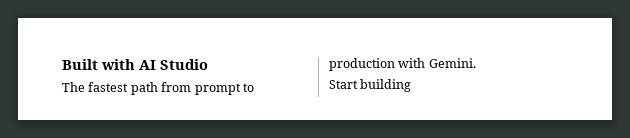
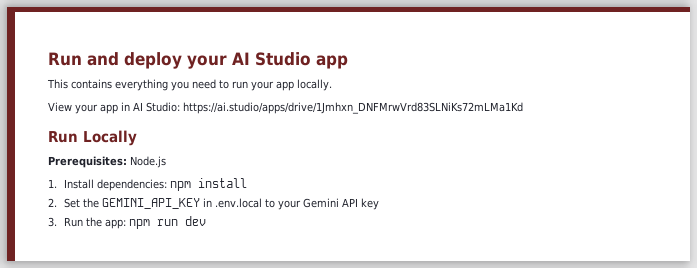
- Built with AI Studio
- The fastest path from prompt to production with Gemini.
- Start building
+ Run and deploy your AI Studio app
+ This contains everything you need to run your app locally.
+ View your app in AI Studio: https://ai.studio/apps/drive/1Jmhxn_DNFMrwVrd83SLNiKs72mLMa1Kd
+ Run Locally
+ Prerequisites: Node.js
+ 1. Install dependencies: npm install
+ 2. Set the GEMINI_API_KEY in .env.local to your Gemini API key
+ 3. Run the app: npm run dev

